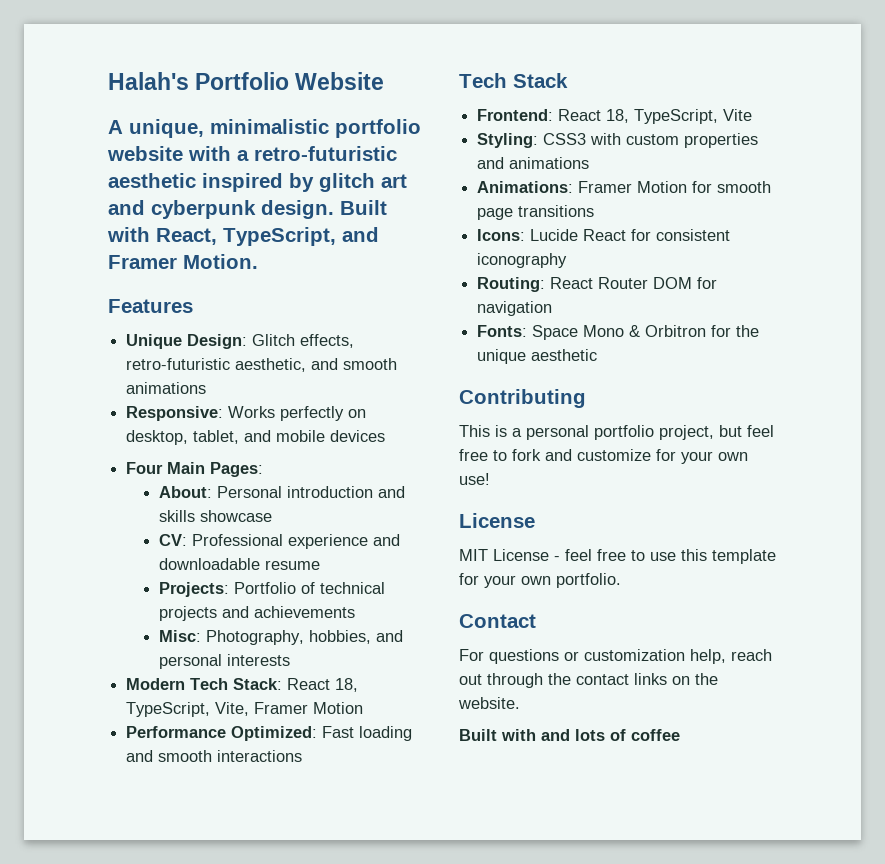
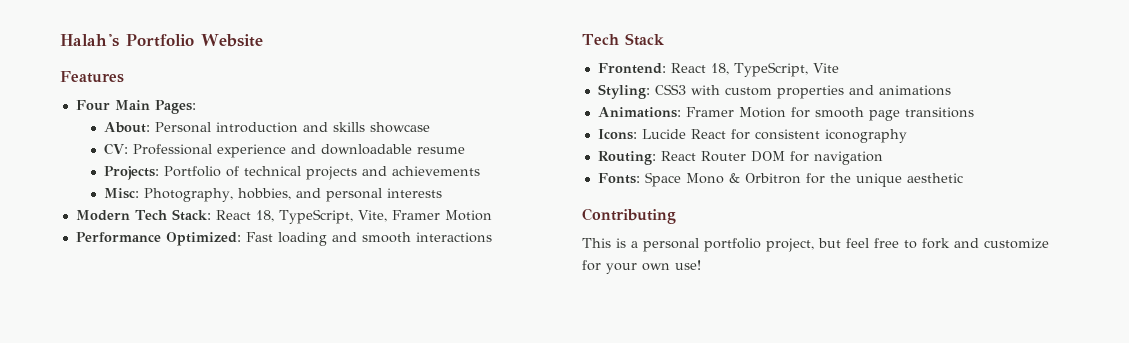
- A unique, minimalistic portfolio website with a retro-futuristic aesthetic inspired by glitch art and cyberpunk design. Built with React, TypeScript, and Framer Motion.
  Features
- Unique Design: Glitch effects, retro-futuristic aesthetic, and smooth animations
- Responsive: Works perfectly on desktop, tablet, and mobile devices
  This is a personal portfolio project, but feel free to fork and customize for your own use!
- License
- MIT License - feel free to use this template for your own portfolio.
- Contact
- For questions or customization help, reach out through the contact links on the website.
- Built with and lots of coffee

